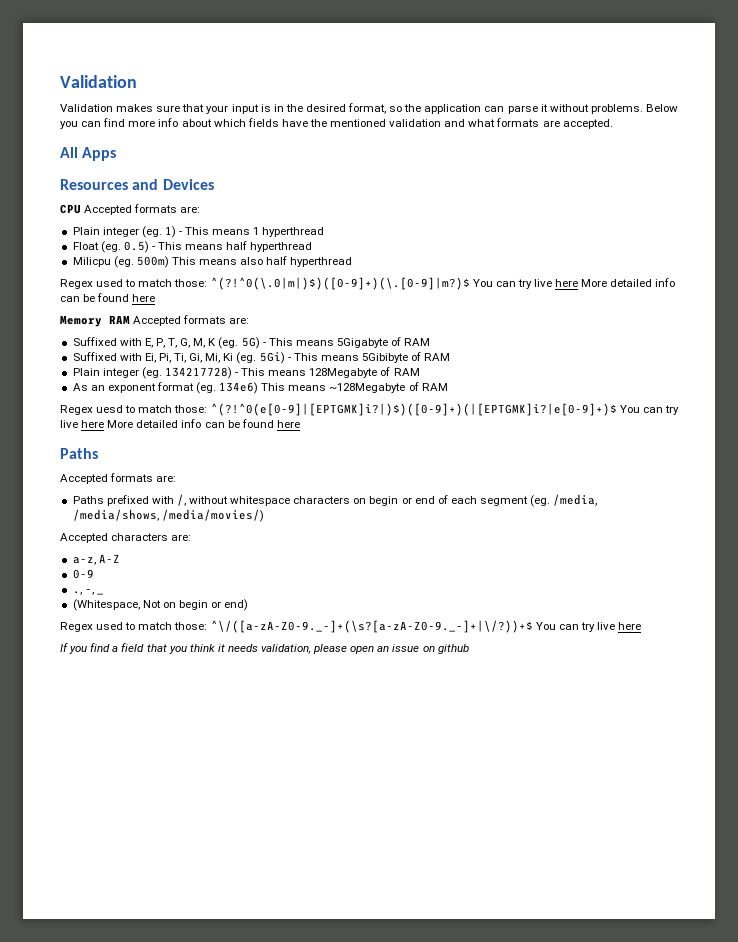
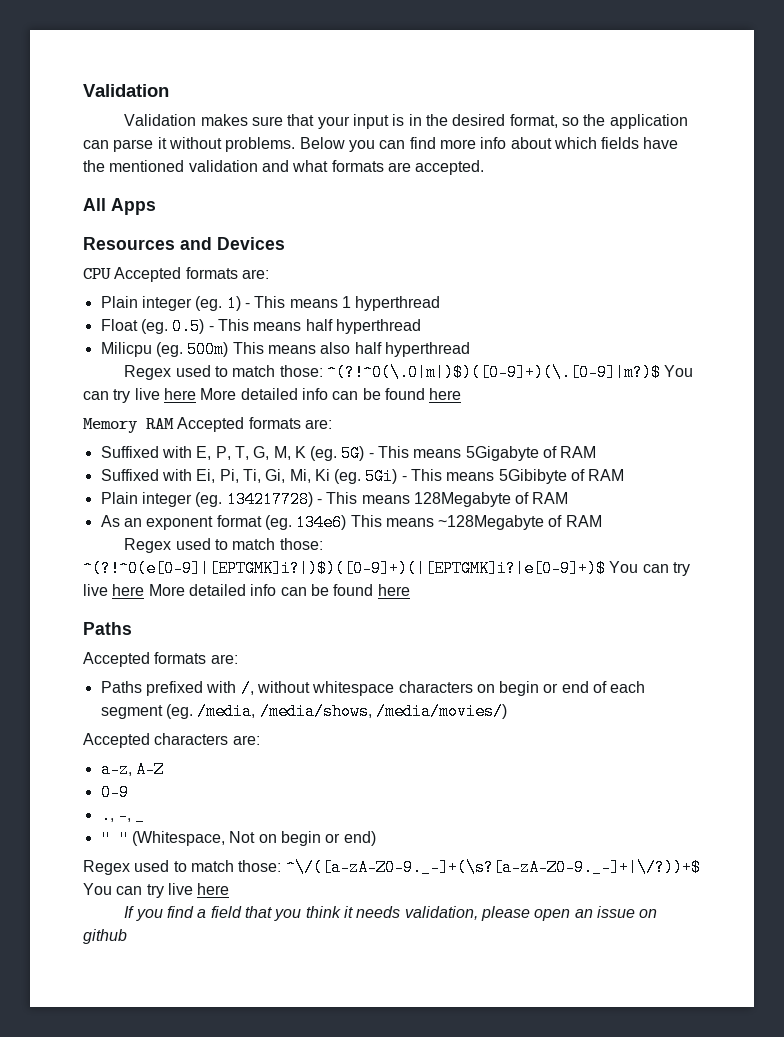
- Regex uesd to match those: ^(?!^0(e[0-9]|[EPTGMK]i?|)$)([0-9]+)(|[EPTGMK]i?|e[0-9]+)$ You can try live here More detailed info can be found here
+ Regex used to match those: ^(?!^0(e[0-9]|[EPTGMK]i?|)$)([0-9]+)(|[EPTGMK]i?|e[0-9]+)$ You can try live here More detailed info can be found here
- (Whitespace, Not on begin or end)
+ " " (Whitespace, Not on begin or end)

